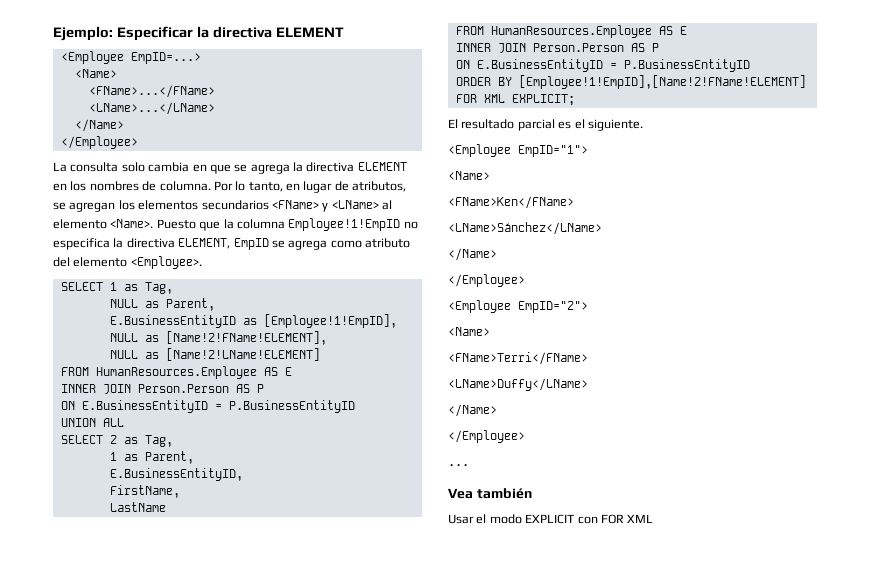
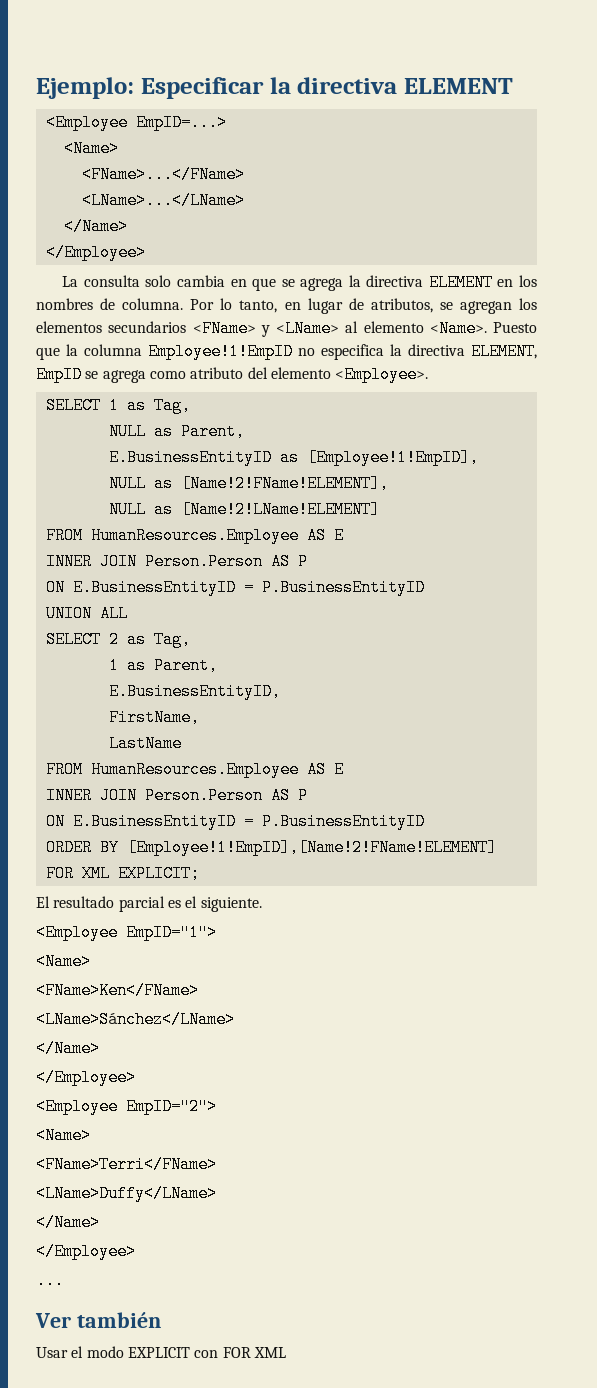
- Vea también
+ Ver también

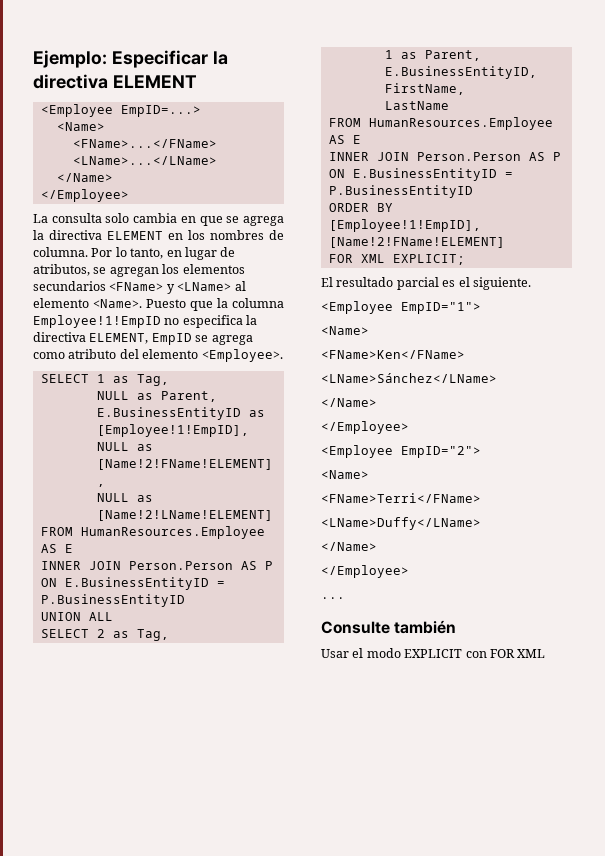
- Ver también
+ Consulte también

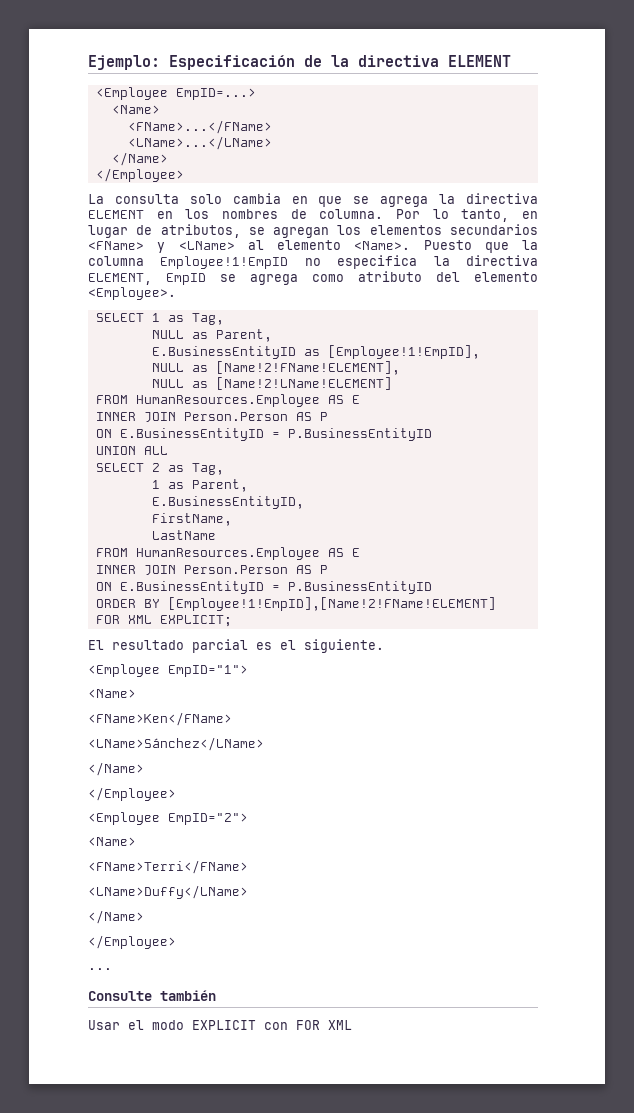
- Ejemplo: Especificar la directiva ELEMENT
+ Ejemplo: Especificación de la directiva ELEMENT

